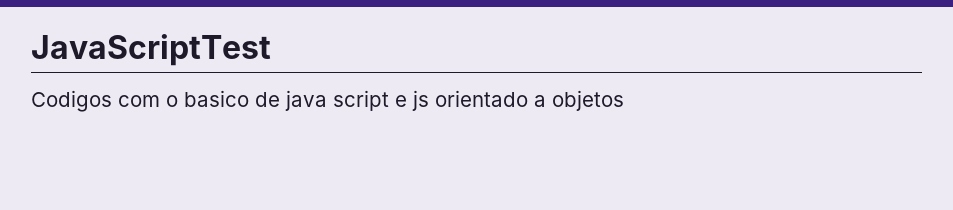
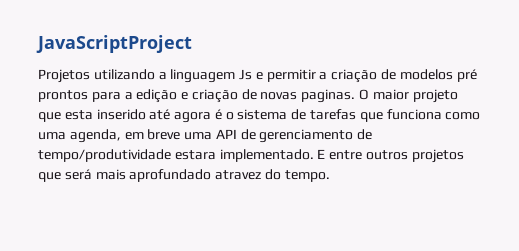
- JavaScriptTest
- Codigos com o basico de java script e js orientado a objetos
+ JavaScriptProject
+ Projetos utilizando a linguagem Js e permitir a criação de modelos pré prontos para a edição e criação de novas paginas. O maior projeto que esta inserido até agora é o sistema de tarefas que funciona como uma agenda, em breve uma API de gerenciamento de tempo/produtividade estara implementado. E entre outros projetos que será mais aprofundado atravez do tempo.

